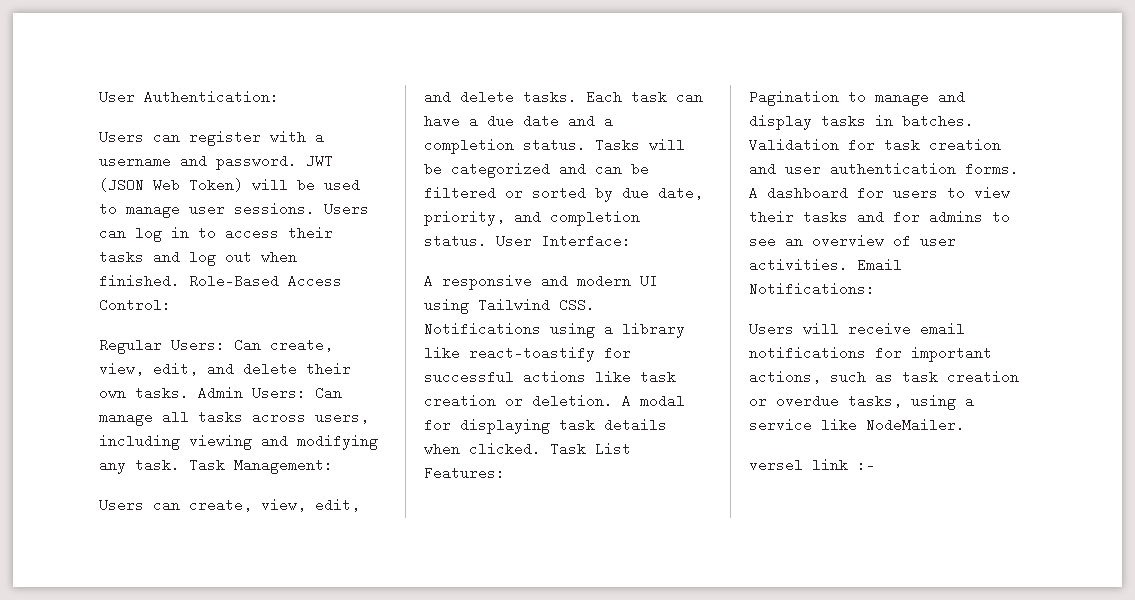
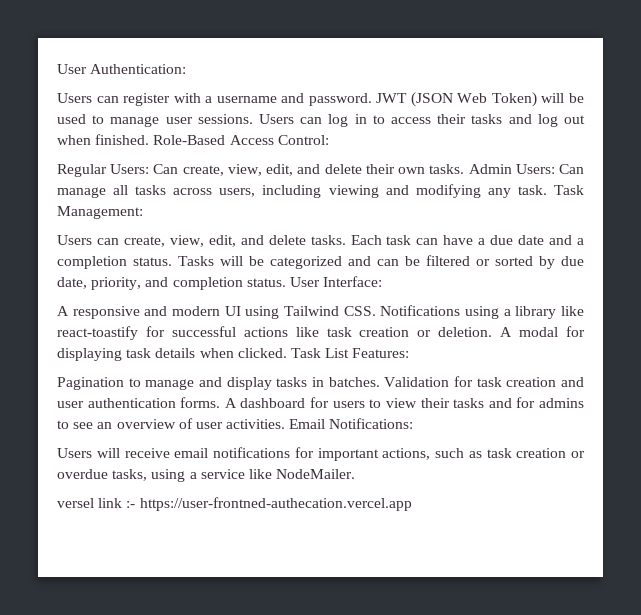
- versel link :-
+ versel link :- https://user-frontned-authecation.vercel.app

